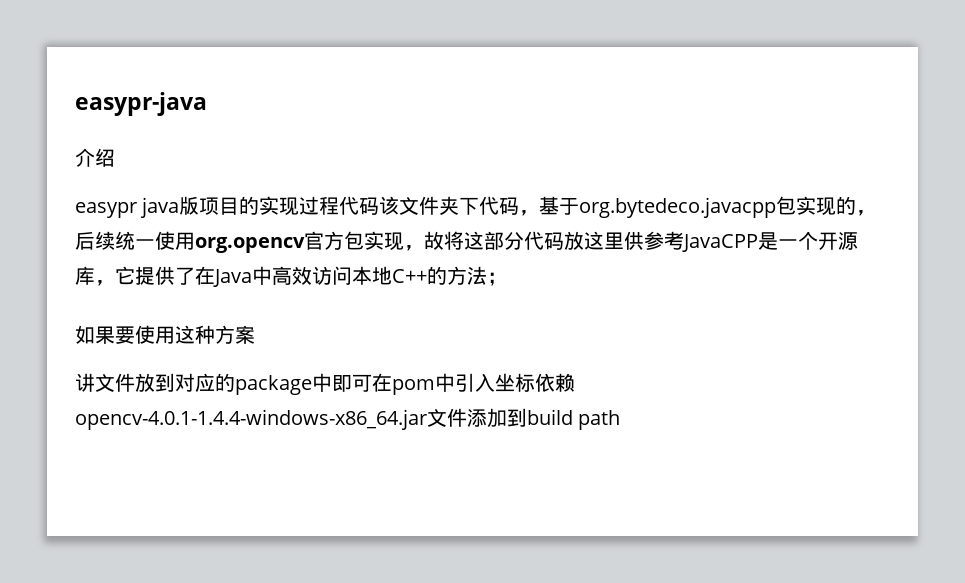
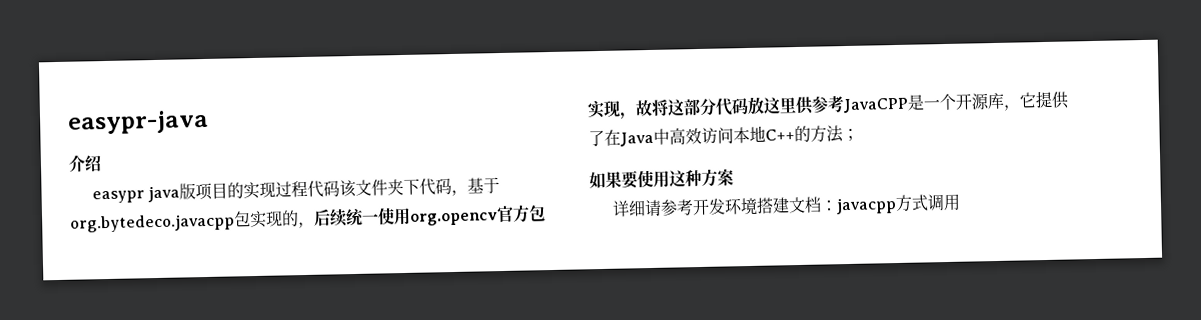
- 讲文件放到对应的package中即可在pom中引入坐标依赖opencv-4.0.1-1.4.4-windows-x86_64.jar文件添加到build path
+ 详细请参考开发环境搭建文档：javacpp方式调用

